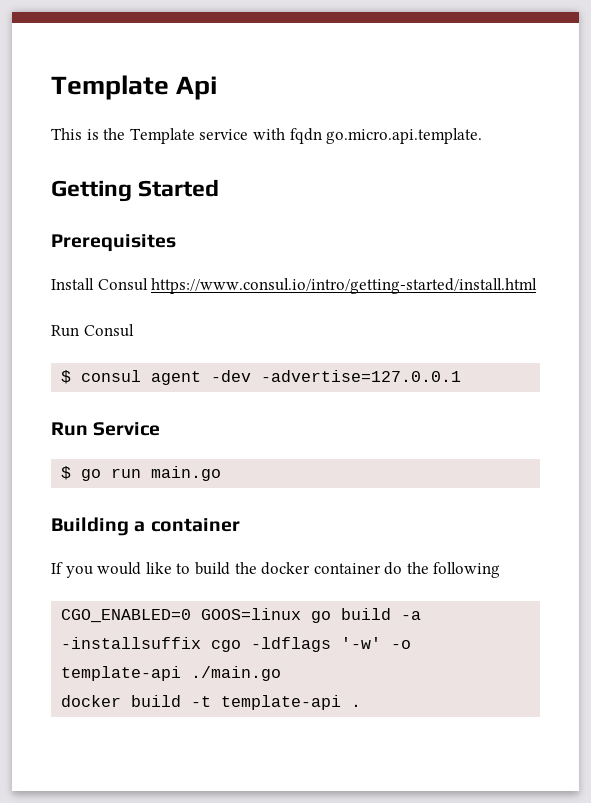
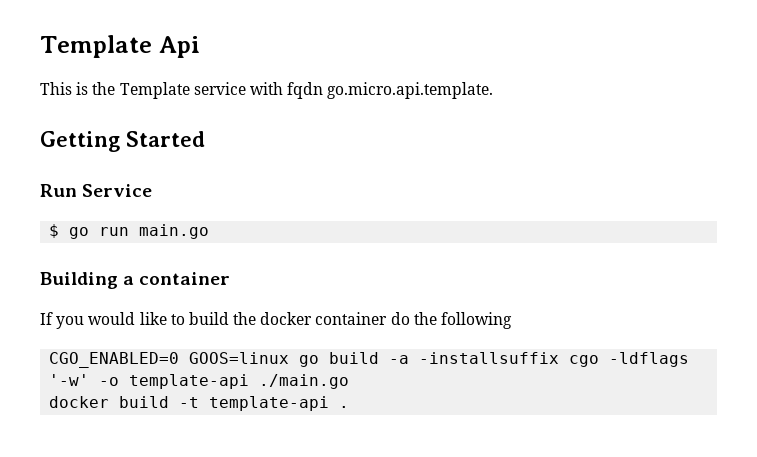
- Prerequisites
- Install Consul https://www.consul.io/intro/getting-started/install.html
- Run Consul
- $ consul agent -dev -advertise=127.0.0.1

